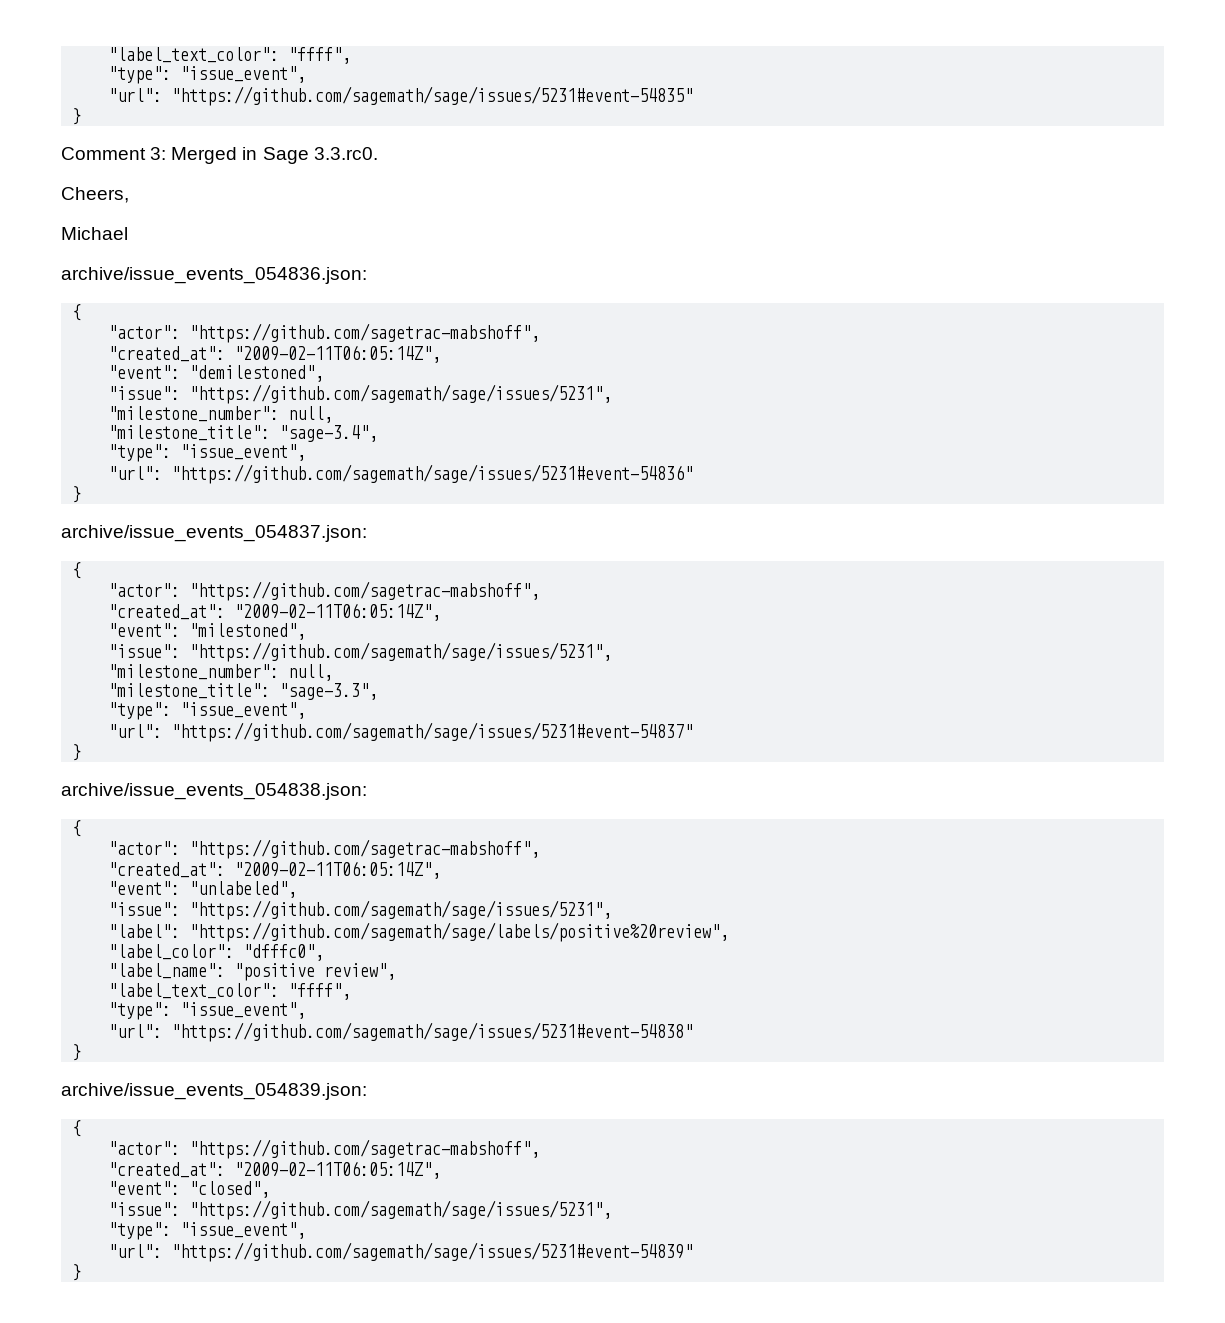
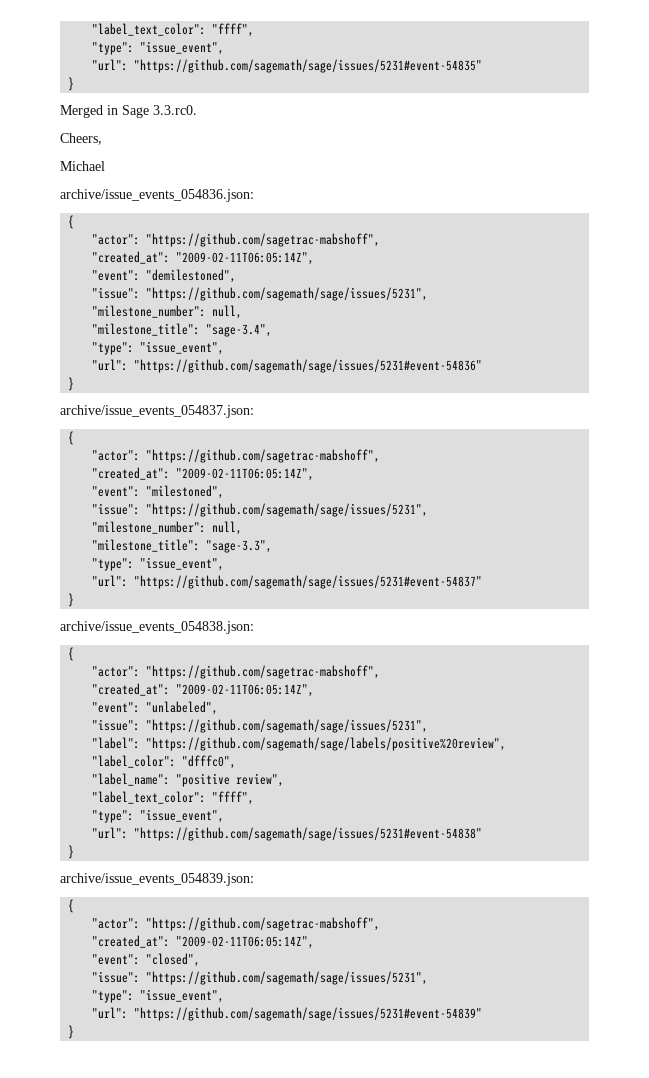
- Comment 3: Merged in Sage 3.3.rc0.
+ Merged in Sage 3.3.rc0.

